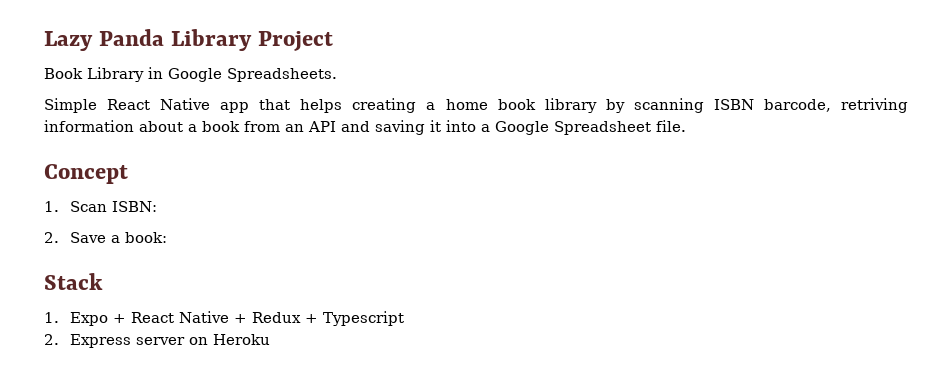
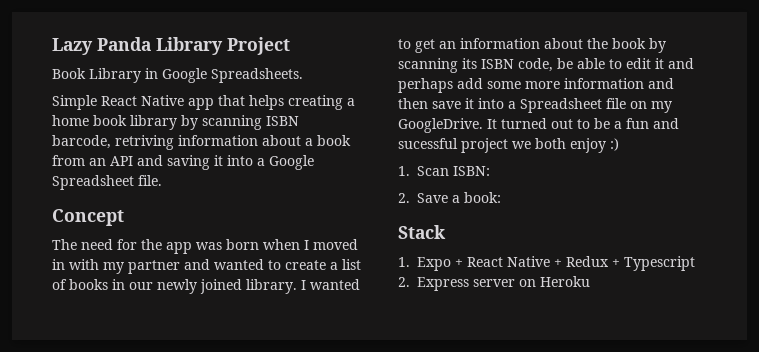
+ The need for the app was born when I moved in with my partner and wanted to create a list of books in our newly joined library. I wanted to get an information about the book by scanning its ISBN code, be able to edit it and perhaps add some more information and then save it into a Spreadsheet file on my GoogleDrive. It turned out to be a fun and sucessful project we both enjoy :)

